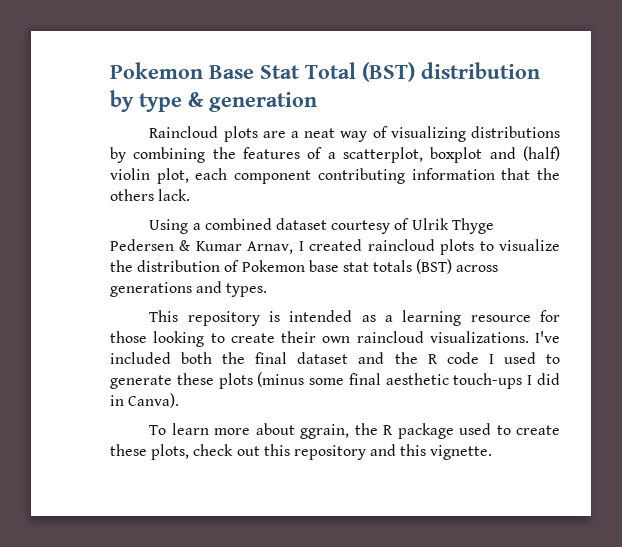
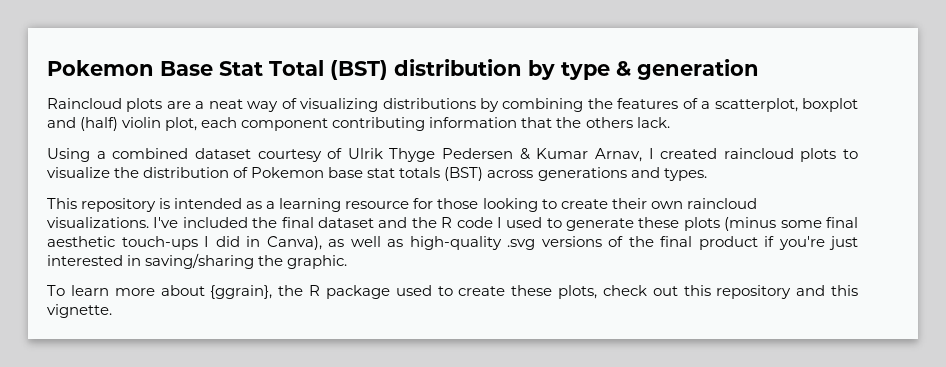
- I've included both the final dataset and the R code I used to generate these plots (minus some final aesthetic touch-ups I did in Canva).
+ I've included the final dataset and the R code I used to generate these plots (minus some final aesthetic touch-ups I did in Canva), as well as high-quality .svg versions of the final product if you're just interested in saving/sharing the graphic.
- To learn more about ggrain, the R package used to create these plots, check out this repository and this vignette.
+ To learn more about {ggrain}, the R package used to create these plots, check out this repository and this vignette.

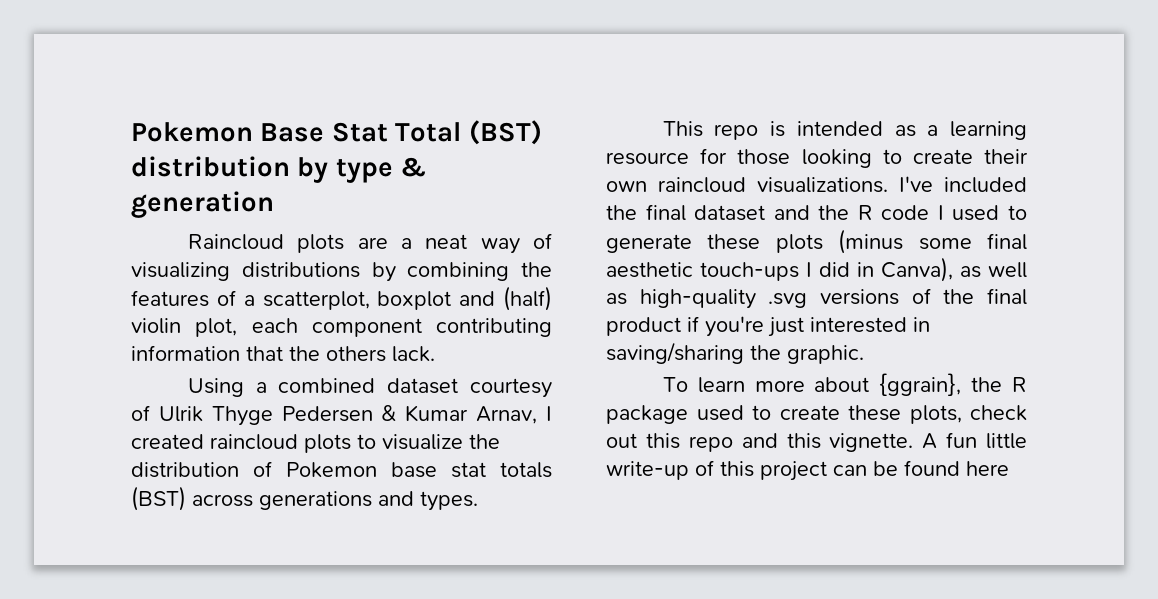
- This repository is intended as a learning resource for those looking to create their own raincloud visualizations.
+ This repo is intended as a learning resource for those looking to create their own raincloud visualizations.
- To learn more about {ggrain}, the R package used to create these plots, check out this repository and this vignette.
+ To learn more about {ggrain}, the R package used to create these plots, check out this repo and this vignette.
+ A fun little write-up of this project can be found here

